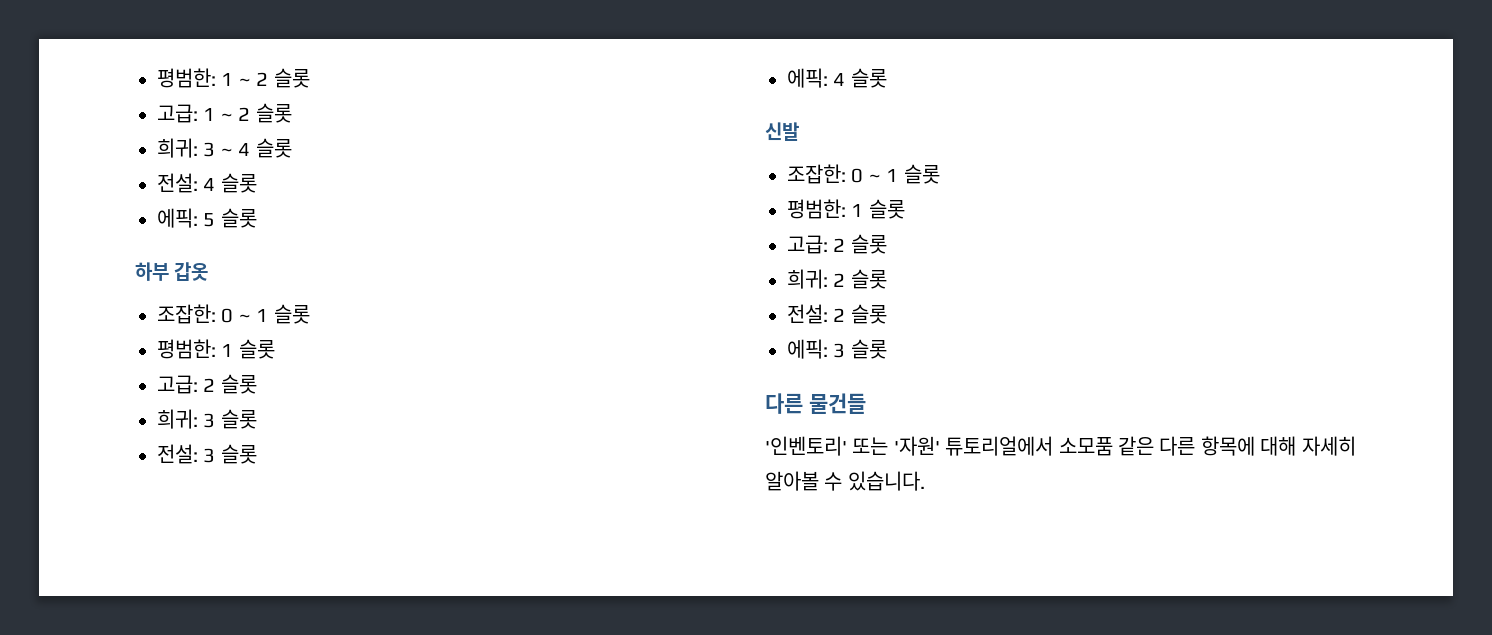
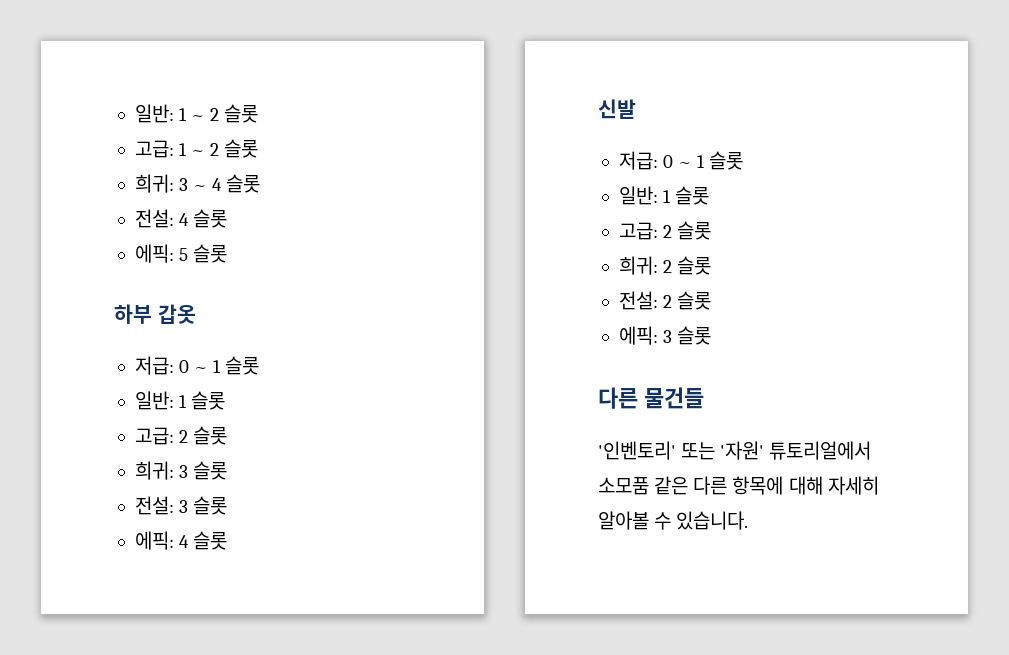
- 평범한: 1 ~ 2 슬롯
+ 일반: 1 ~ 2 슬롯
  하부 갑옷
- 조잡한: 0 ~ 1 슬롯
- 평범한: 1 슬롯
+ 저급: 0 ~ 1 슬롯
+ 일반: 1 슬롯
  신발
- 조잡한: 0 ~ 1 슬롯
- 평범한: 1 슬롯
+ 저급: 0 ~ 1 슬롯
+ 일반: 1 슬롯

